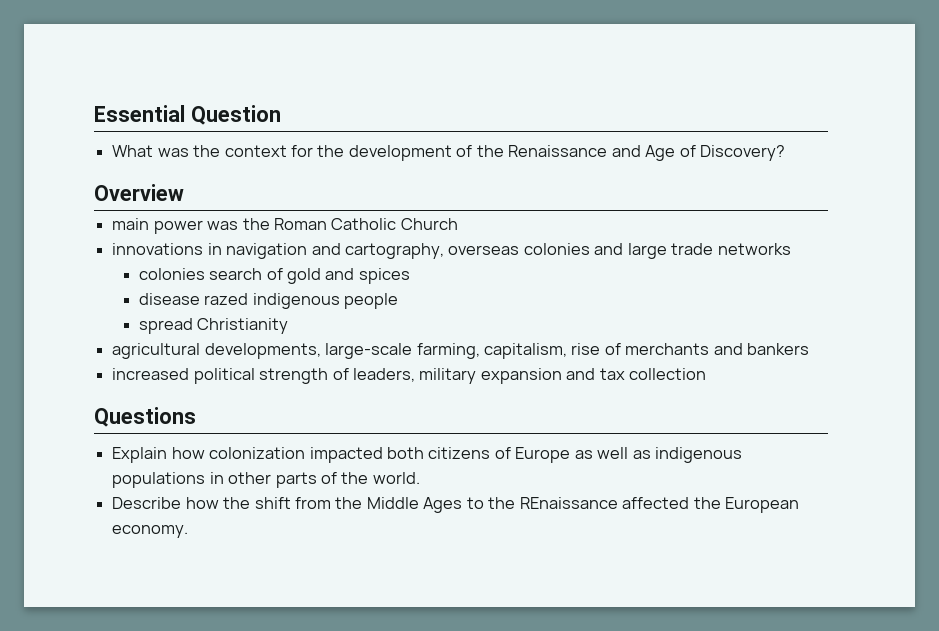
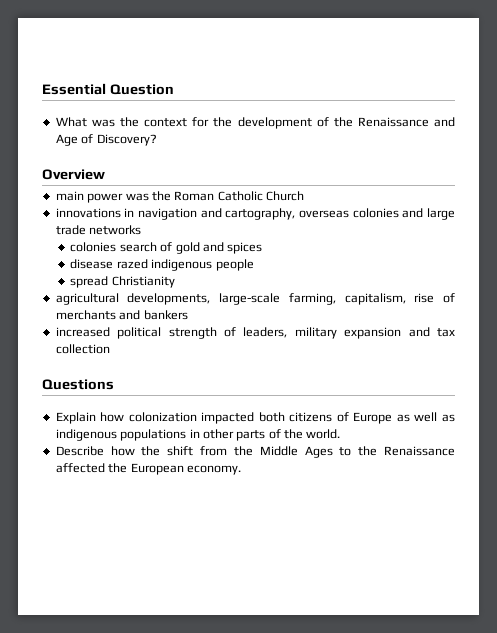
- Describe how the shift from the Middle Ages to the REnaissance affected the European economy.
+ Describe how the shift from the Middle Ages to the Renaissance affected the European economy.

